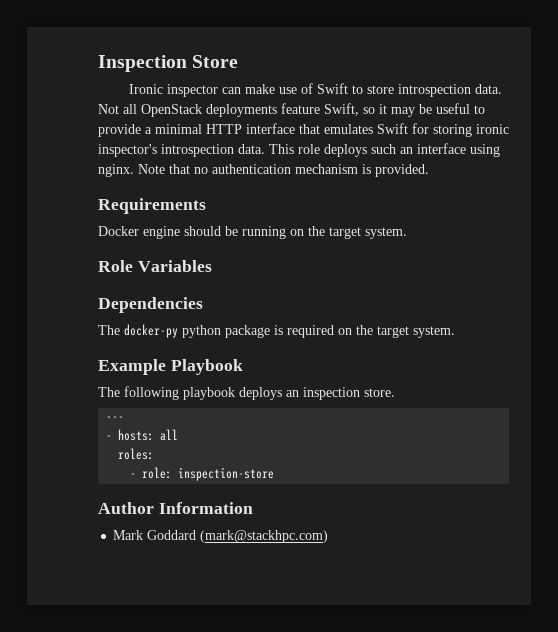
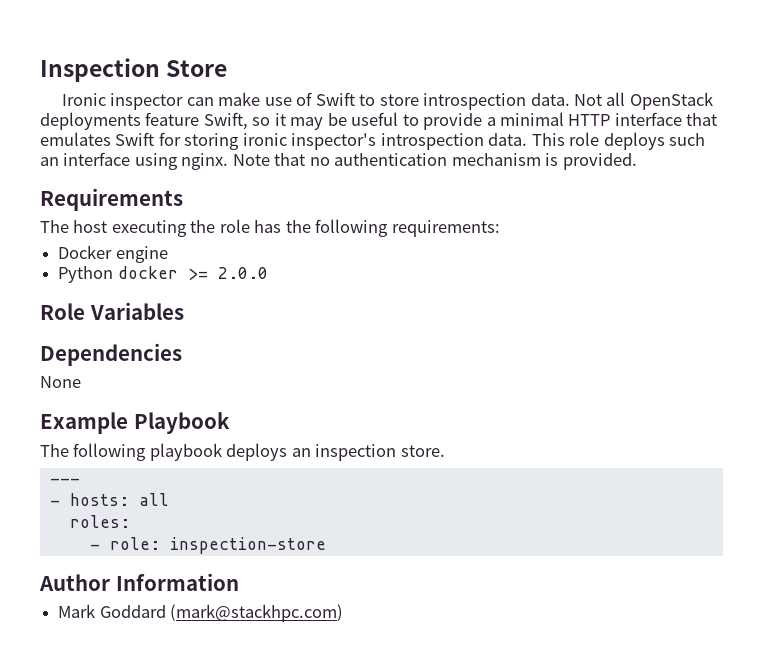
- Docker engine should be running on the target system.
+ The host executing the role has the following requirements:
+ Docker engine
+ Python docker >= 2.0.0
  Role Variables
  Dependencies
- The docker-py python package is required on the target system.
+ None

